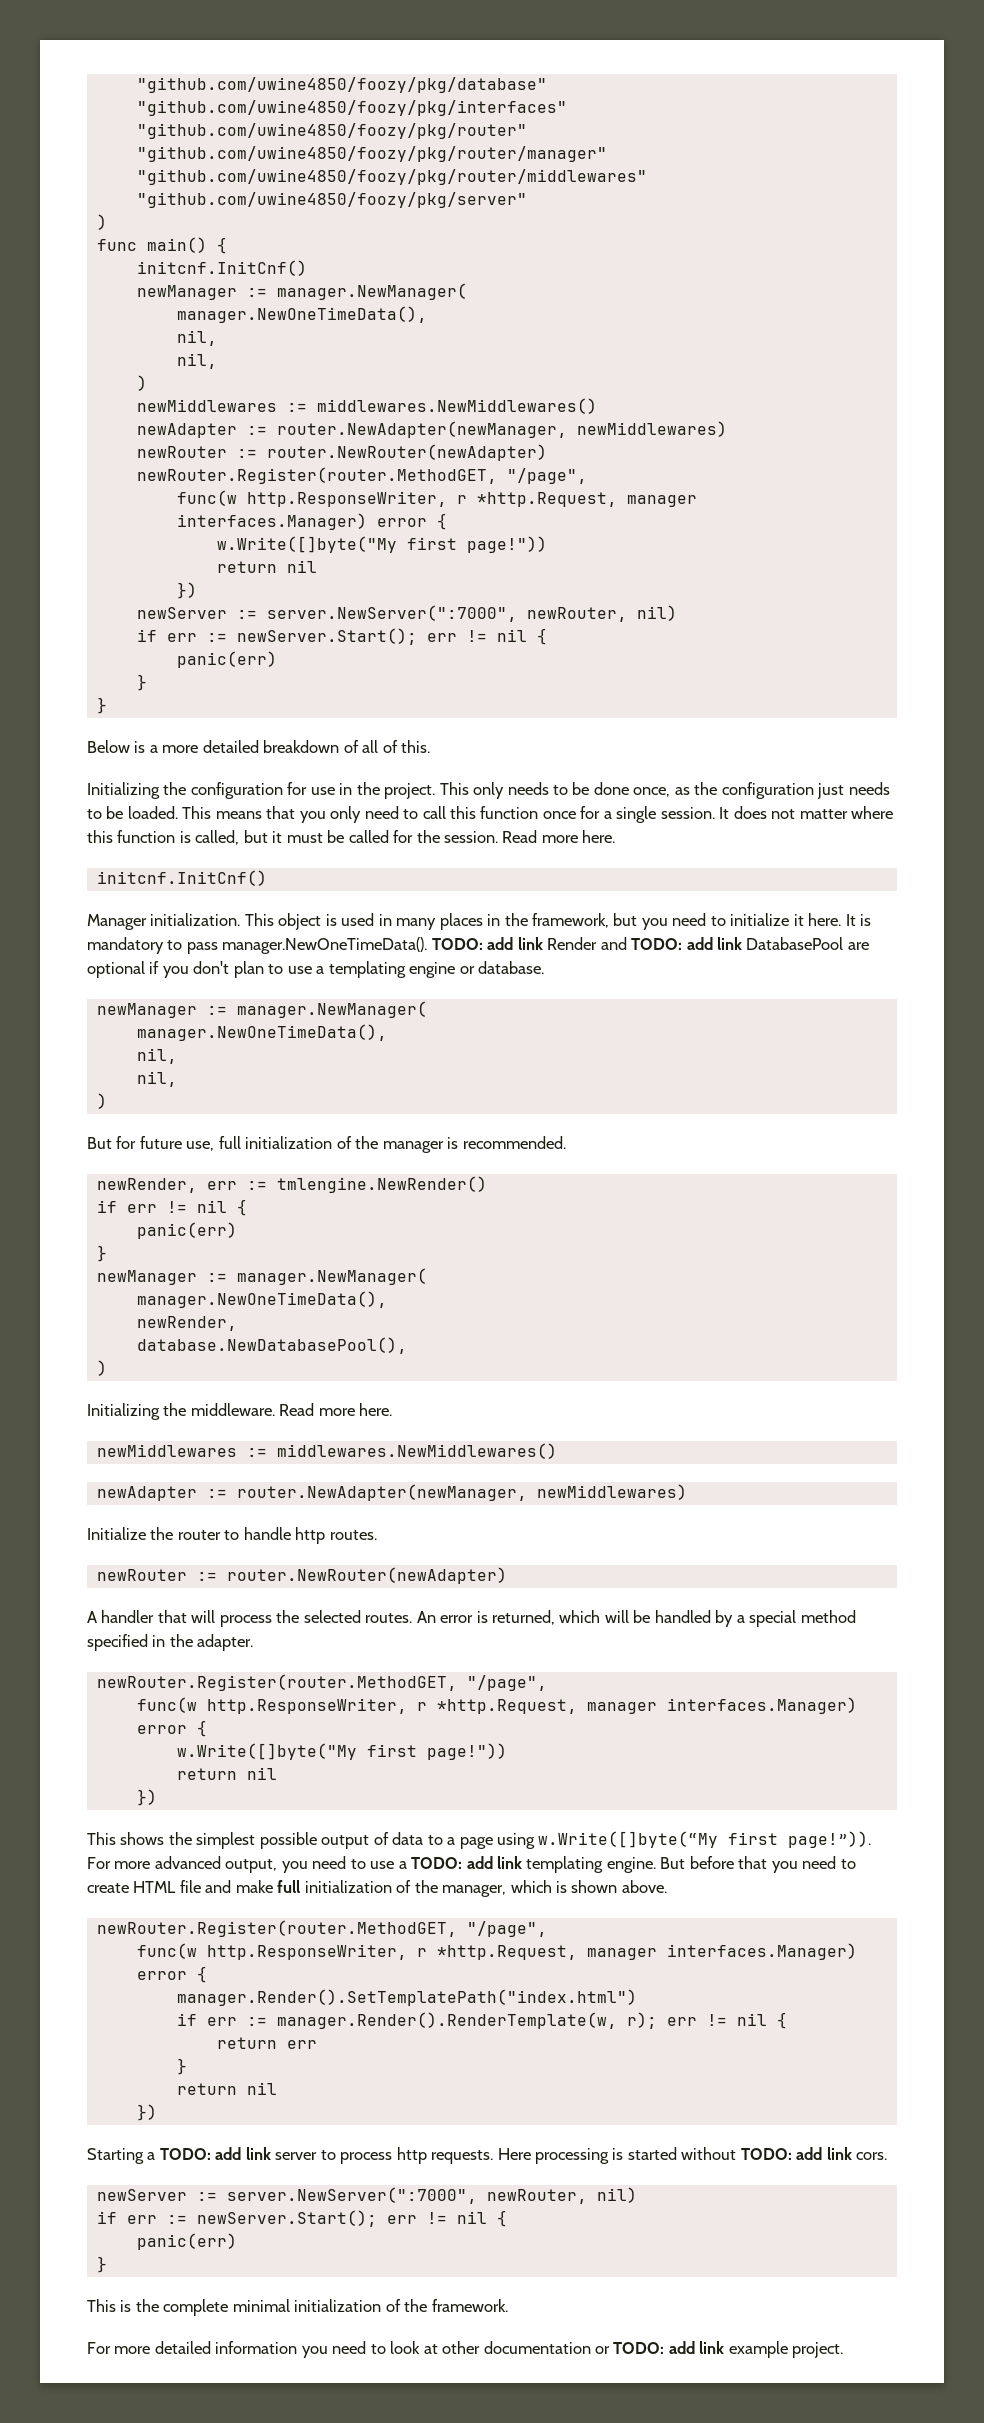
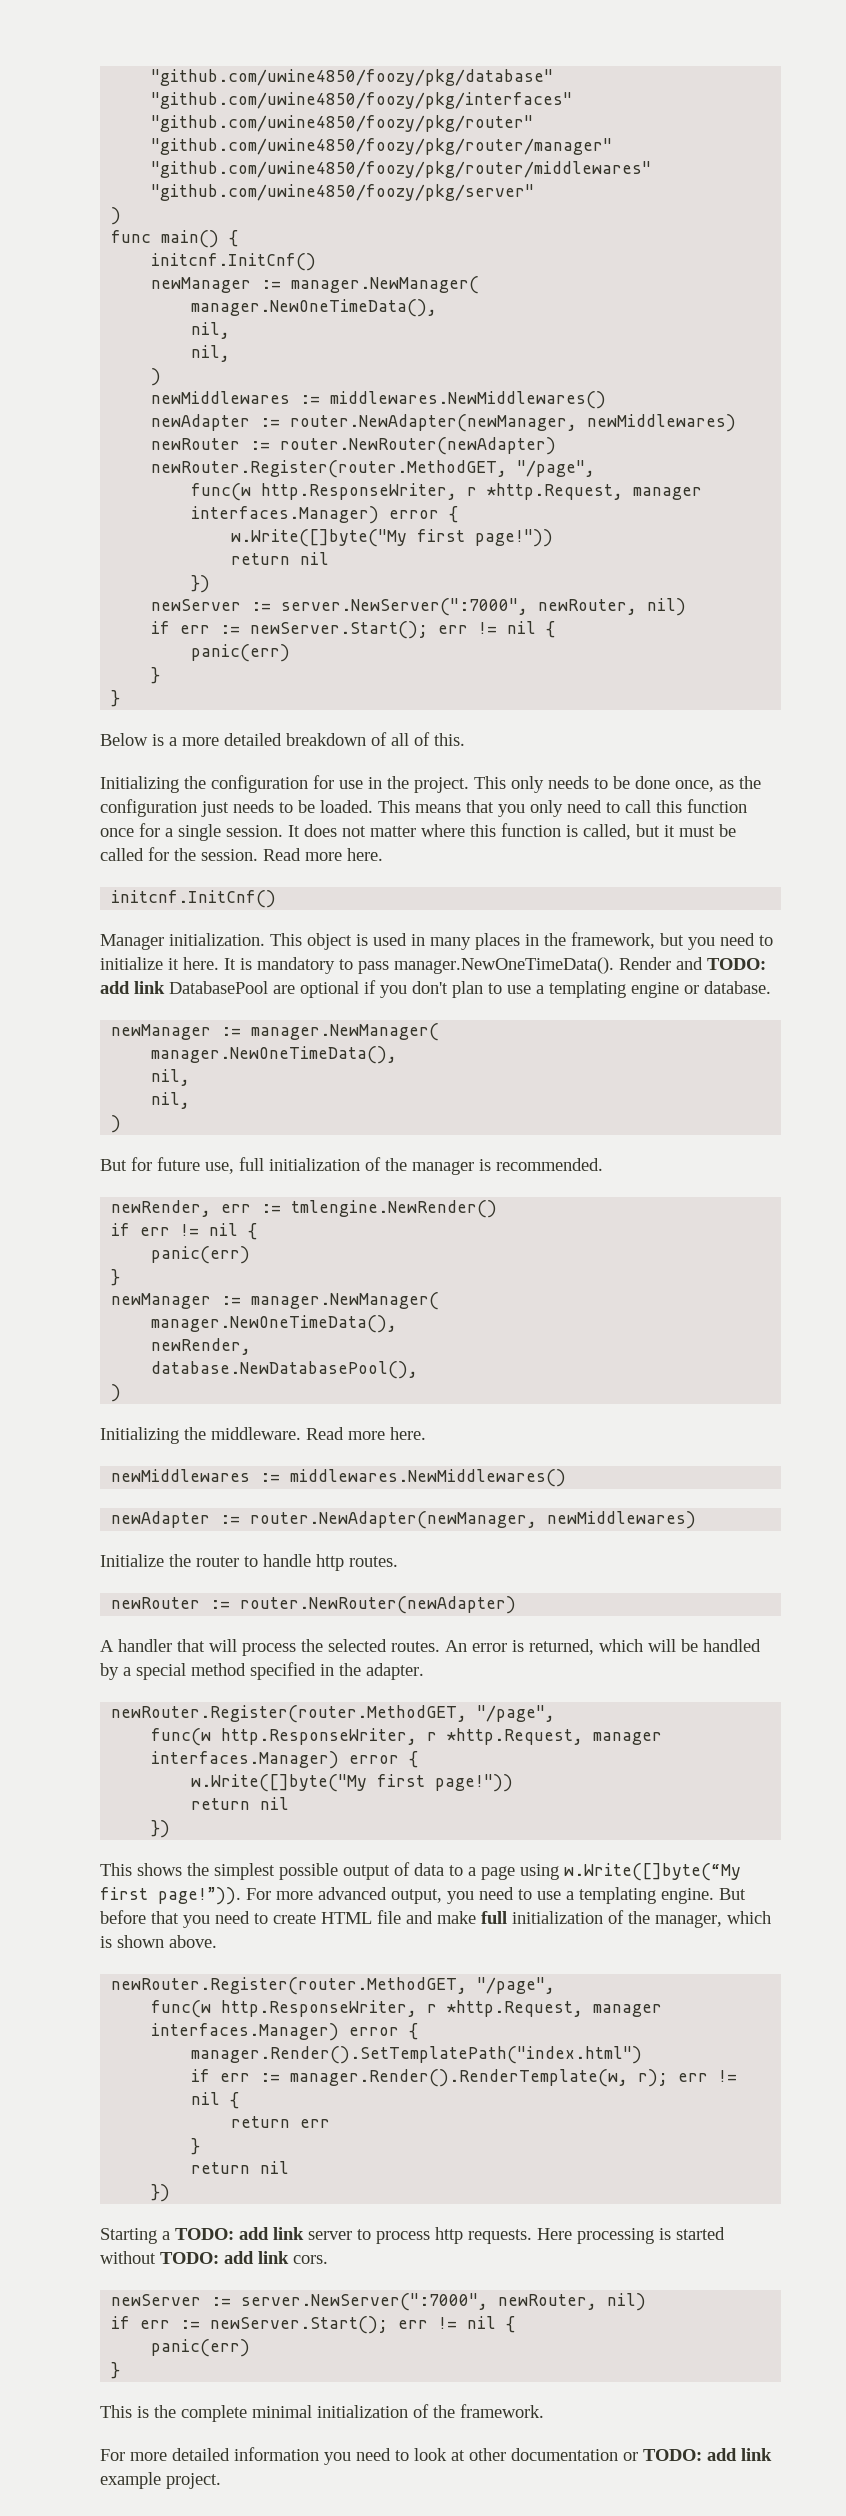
- It is mandatory to pass manager.NewOneTimeData(). TODO: add link Render and TODO: add link DatabasePool are optional if you don't plan to use a templating engine or database.
+ It is mandatory to pass manager.NewOneTimeData(). Render and TODO: add link DatabasePool are optional if you don't plan to use a templating engine or database.
- For more advanced output, you need to use a TODO: add link templating engine.
+ For more advanced output, you need to use a templating engine.

